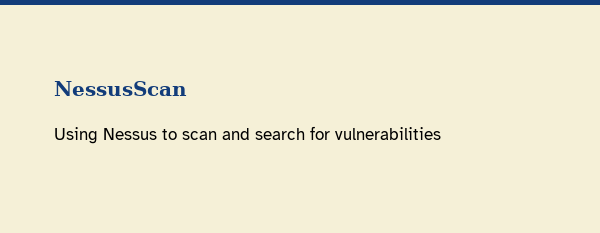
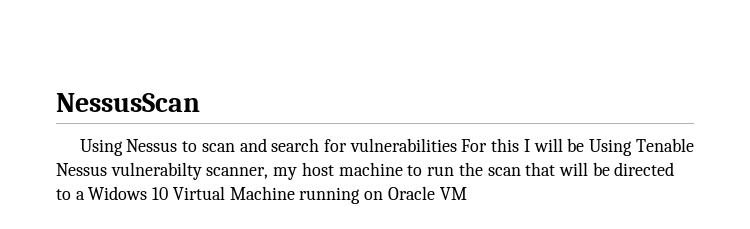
- Using Nessus to scan and search for vulnerabilities
+ Using Nessus to scan and search for vulnerabilities For this I will be Using Tenable Nessus vulnerabilty scanner, my host machine to run the scan that will be directed to a Widows 10 Virtual Machine running on Oracle VM

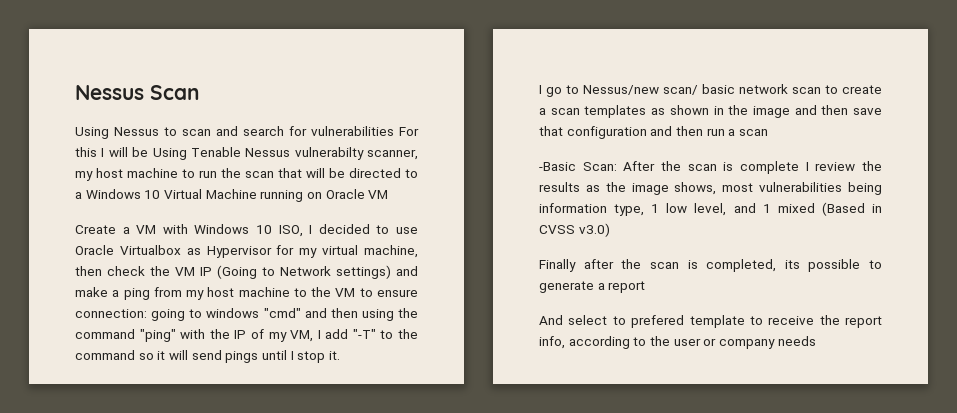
- NessusScan
+ Nessus Scan
- Using Nessus to scan and search for vulnerabilities For this I will be Using Tenable Nessus vulnerabilty scanner, my host machine to run the scan that will be directed to a Widows 10 Virtual Machine running on Oracle VM
+ Using Nessus to scan and search for vulnerabilities For this I will be Using Tenable Nessus vulnerabilty scanner, my host machine to run the scan that will be directed to a Windows 10 Virtual Machine running on Oracle VM
+ Create a VM with Windows 10 ISO, I decided to use Oracle Virtualbox as Hypervisor for my virtual machine, then check the VM IP (Going to Network settings) and make a ping from my host machine to the VM to ensure connection: going to windows "cmd" and then using the command "ping" with the IP of my VM, I add "-T" to the command so it will send pings until I stop it.
+ I go to Nessus/new scan/ basic network scan to create a scan templates as shown in the image and then save that configuration and then run a scan
+ -Basic Scan: After the scan is complete I review the results as the image shows, most vulnerabilities being information type, 1 low level, and 1 mixed (Based in CVSS v3.0)
+ Finally after the scan is completed, its possible to generate a report
+ And select to prefered template to receive the report info, according to the user or company needs

